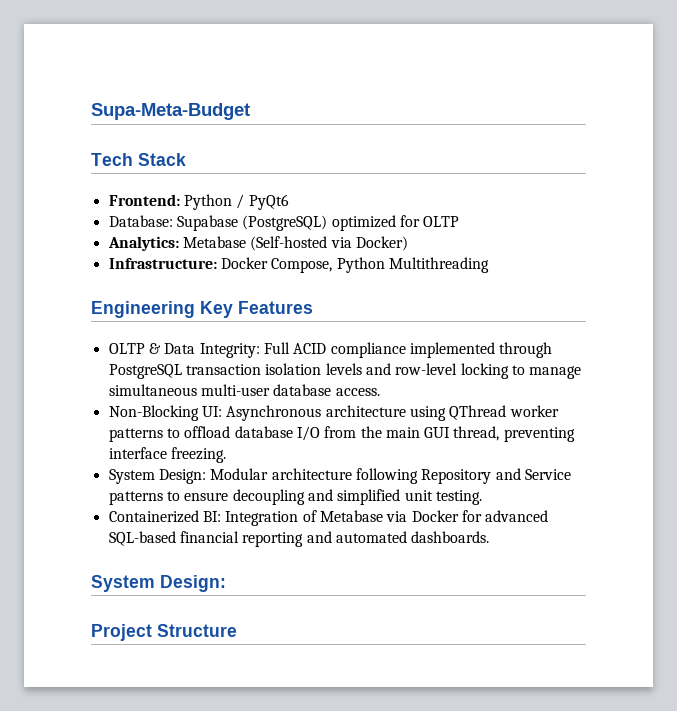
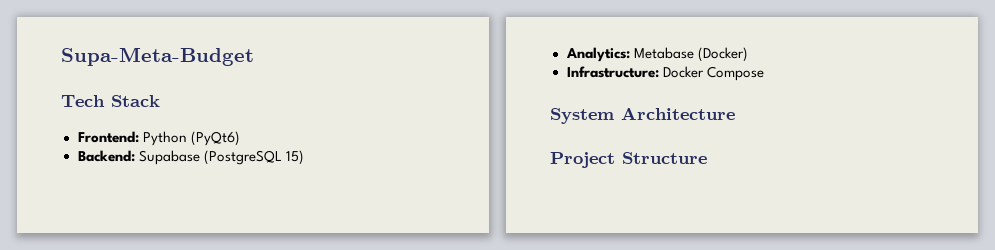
- Frontend: Python / PyQt6
- Database: Supabase (PostgreSQL) optimized for OLTP
+ Frontend: Python (PyQt6)
+ Backend: Supabase (PostgreSQL 15)
- Analytics: Metabase (Self-hosted via Docker)
+ Analytics: Metabase (Docker)
- Infrastructure: Docker Compose, Python Multithreading
- Engineering Key Features
- OLTP & Data Integrity: Full ACID compliance implemented through PostgreSQL transaction isolation levels and row-level locking to manage simultaneous multi-user database access.
- Non-Blocking UI: Asynchronous architecture using QThread worker patterns to offload database I/O from the main GUI thread, preventing interface freezing.
- System Design: Modular architecture following Repository and Service patterns to ensure decoupling and simplified unit testing.
- Containerized BI: Integration of Metabase via Docker for advanced SQL-based financial reporting and automated dashboards.
- System Design:
+ Infrastructure: Docker Compose
+ System Architecture

